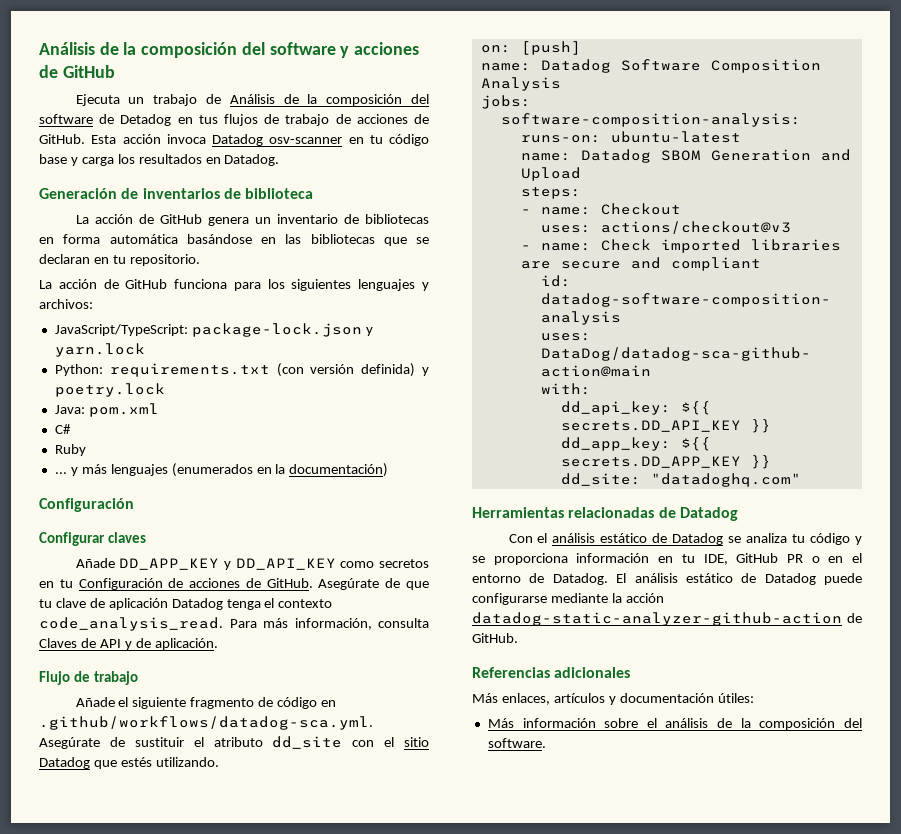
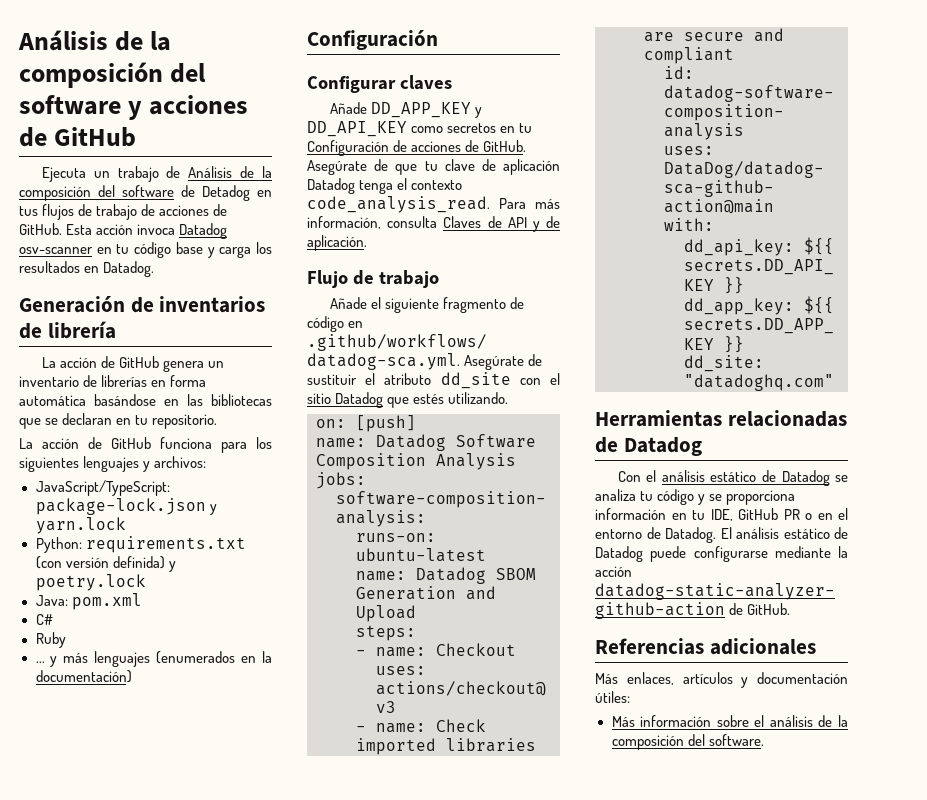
- Generación de inventarios de biblioteca
+ Generación de inventarios de librería
- La acción de GitHub genera un inventario de bibliotecas en forma automática basándose en las bibliotecas que se declaran en tu repositorio.
+ La acción de GitHub genera un inventario de librerías en forma automática basándose en las bibliotecas que se declaran en tu repositorio.

